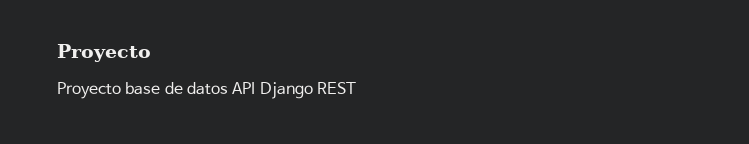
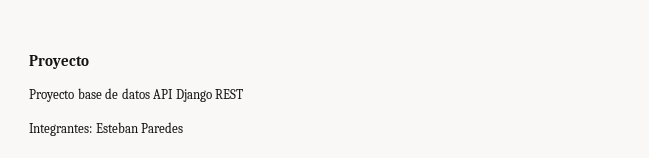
+ Integrantes: Esteban Paredes

